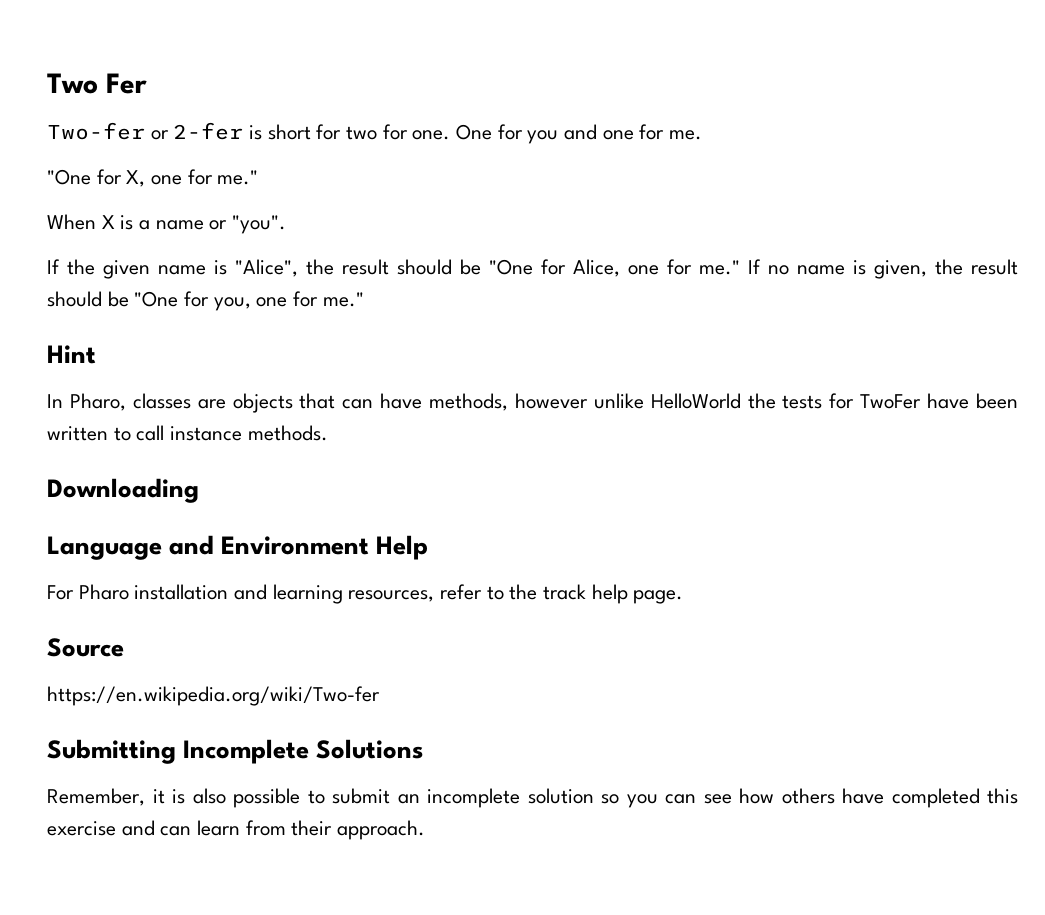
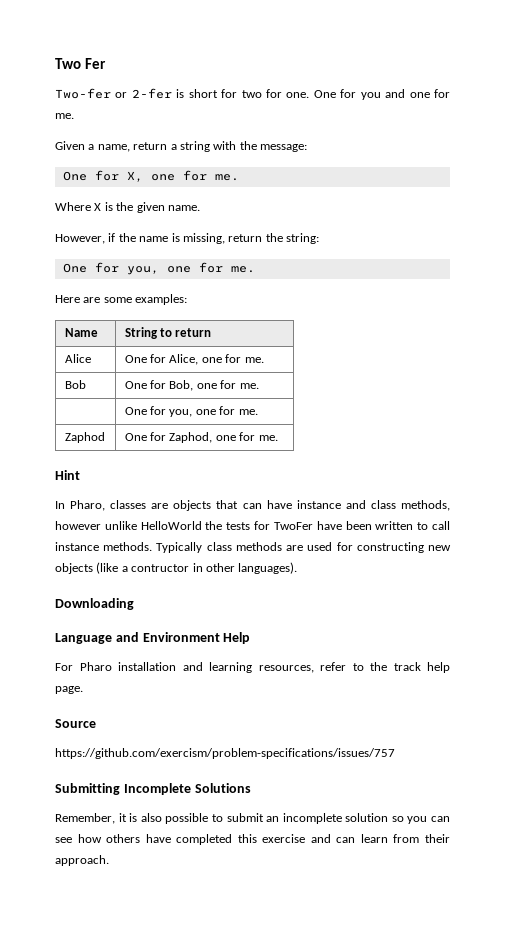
- "One for X, one for me."
- When X is a name or "you".
- If the given name is "Alice", the result should be "One for Alice, one for me." If no name is given, the result should be "One for you, one for me."
+ Given a name, return a string with the message:
+ One for X, one for me.
+ Where X is the given name.
+ However, if the name is missing, return the string:
+ One for you, one for me.
+ Here are some examples:
+ Name | String to return
+ Alice | One for Alice, one for me.
+ Bob | One for Bob, one for me.
+ | One for you, one for me.
+ Zaphod | One for Zaphod, one for me.
- In Pharo, classes are objects that can have methods, however unlike HelloWorld the tests for TwoFer have been written to call instance methods.
+ In Pharo, classes are objects that can have instance and class methods, however unlike HelloWorld the tests for TwoFer have been written to call instance methods. Typically class methods are used for constructing new objects (like a contructor in other languages).
- https://en.wikipedia.org/wiki/Two-fer
+ https://github.com/exercism/problem-specifications/issues/757

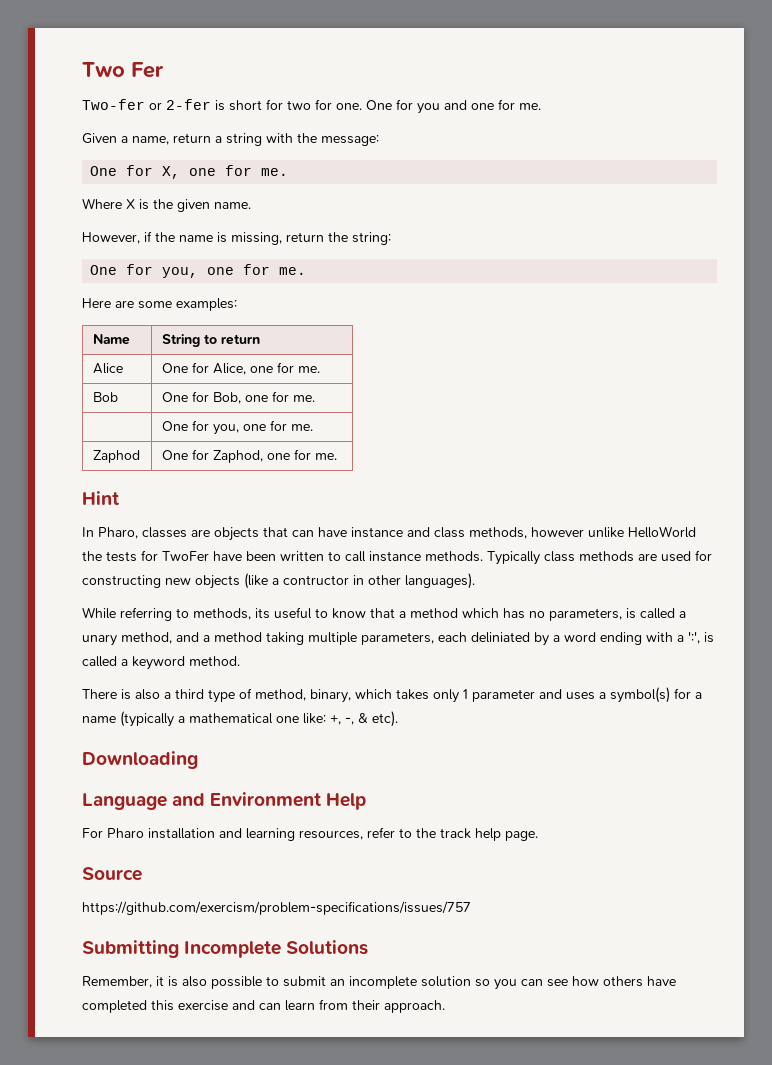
+ While referring to methods, its useful to know that a method which has no parameters, is called a unary method, and a method taking multiple parameters, each deliniated by a word ending with a ':', is called a keyword method.
+ There is also a third type of method, binary, which takes only 1 parameter and uses a symbol(s) for a name (typically a mathematical one like: +, -, & etc).

